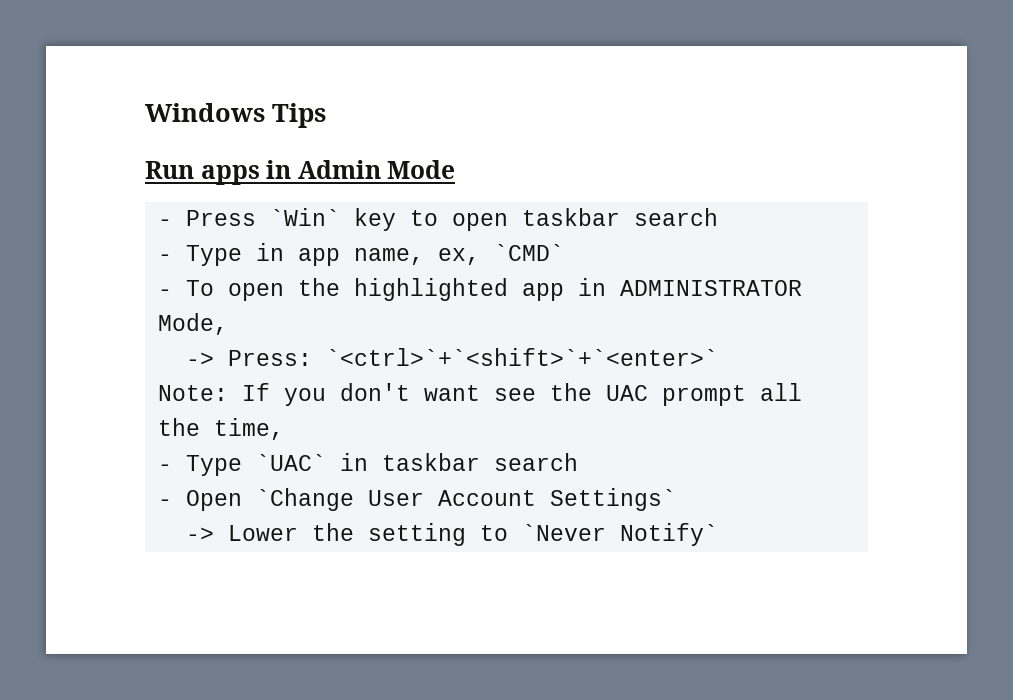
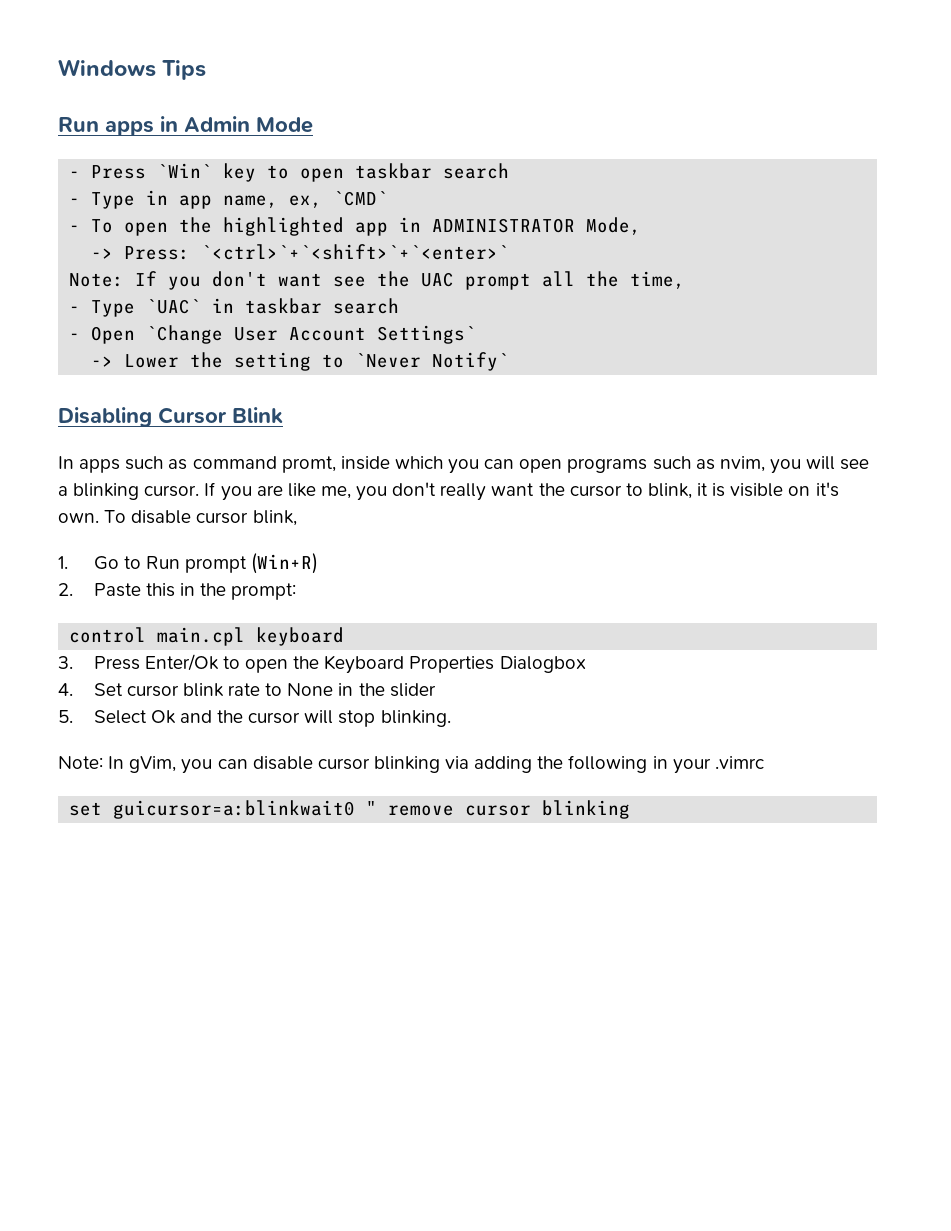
+ Disabling Cursor Blink
+ In apps such as command promt, inside which you can open programs such as nvim, you will see a blinking cursor. If you are like me, you don't really want the cursor to blink, it is visible on it's own. To disable cursor blink,
+ 1. Go to Run prompt (Win+R)
+ 2. Paste this in the prompt:
+ control main.cpl keyboard
+ 3. Press Enter/Ok to open the Keyboard Properties Dialogbox
+ 4. Set cursor blink rate to None in the slider
+ 5. Select Ok and the cursor will stop blinking.
+ Note: In gVim, you can disable cursor blinking via adding the following in your .vimrc
+ set guicursor=a:blinkwait0 " remove cursor blinking

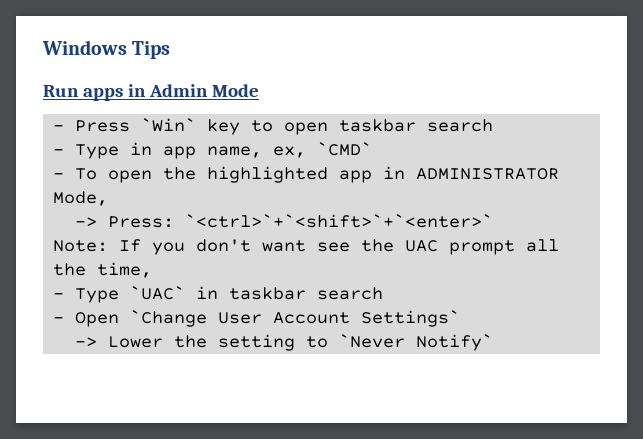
- Disabling Cursor Blink
- In apps such as command promt, inside which you can open programs such as nvim, you will see a blinking cursor. If you are like me, you don't really want the cursor to blink, it is visible on it's own. To disable cursor blink,
- 1. Go to Run prompt (Win+R)
- 2. Paste this in the prompt:
- control main.cpl keyboard
- 3. Press Enter/Ok to open the Keyboard Properties Dialogbox
- 4. Set cursor blink rate to None in the slider
- 5. Select Ok and the cursor will stop blinking.
- Note: In gVim, you can disable cursor blinking via adding the following in your .vimrc
- set guicursor=a:blinkwait0 " remove cursor blinking

